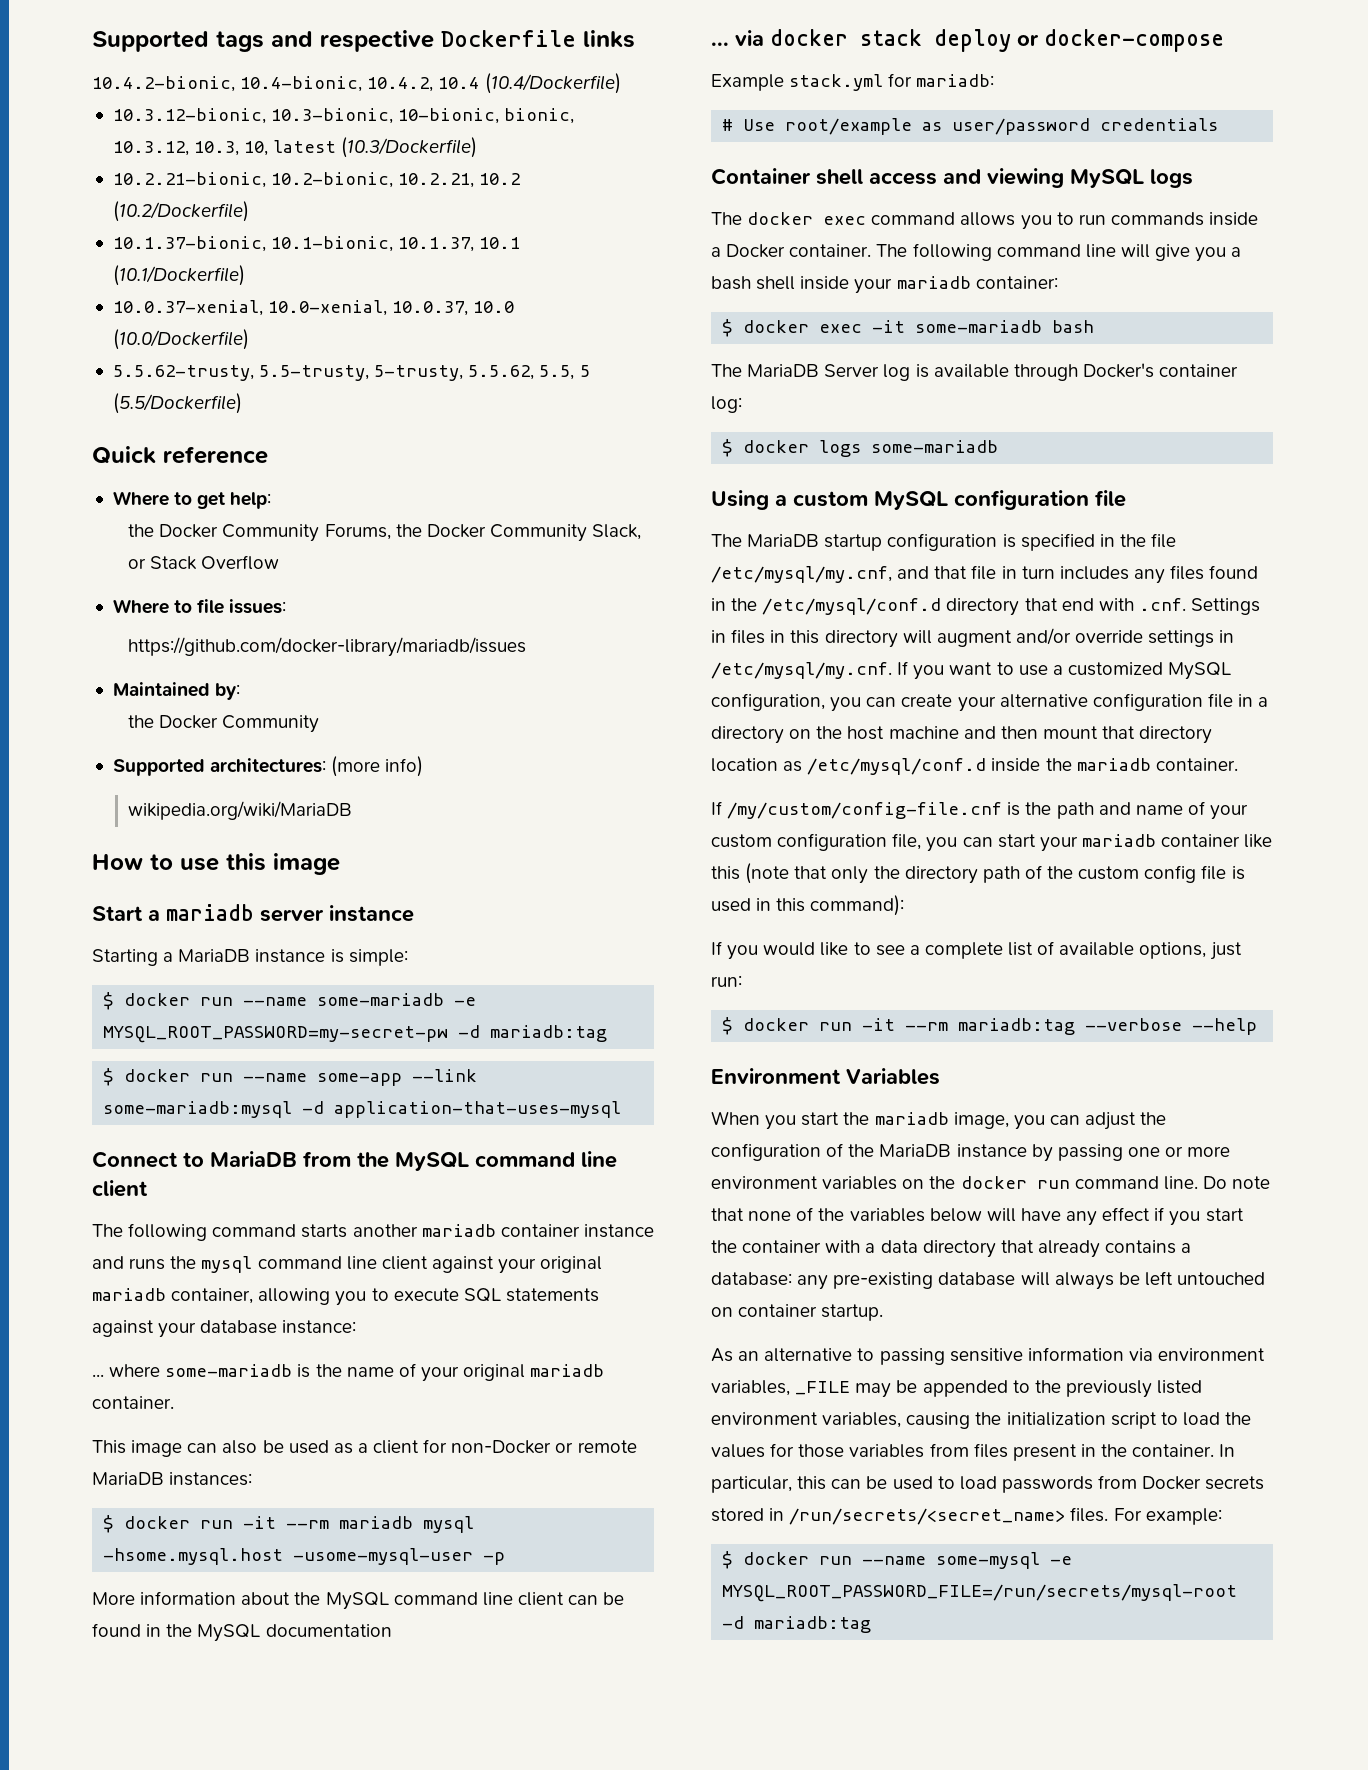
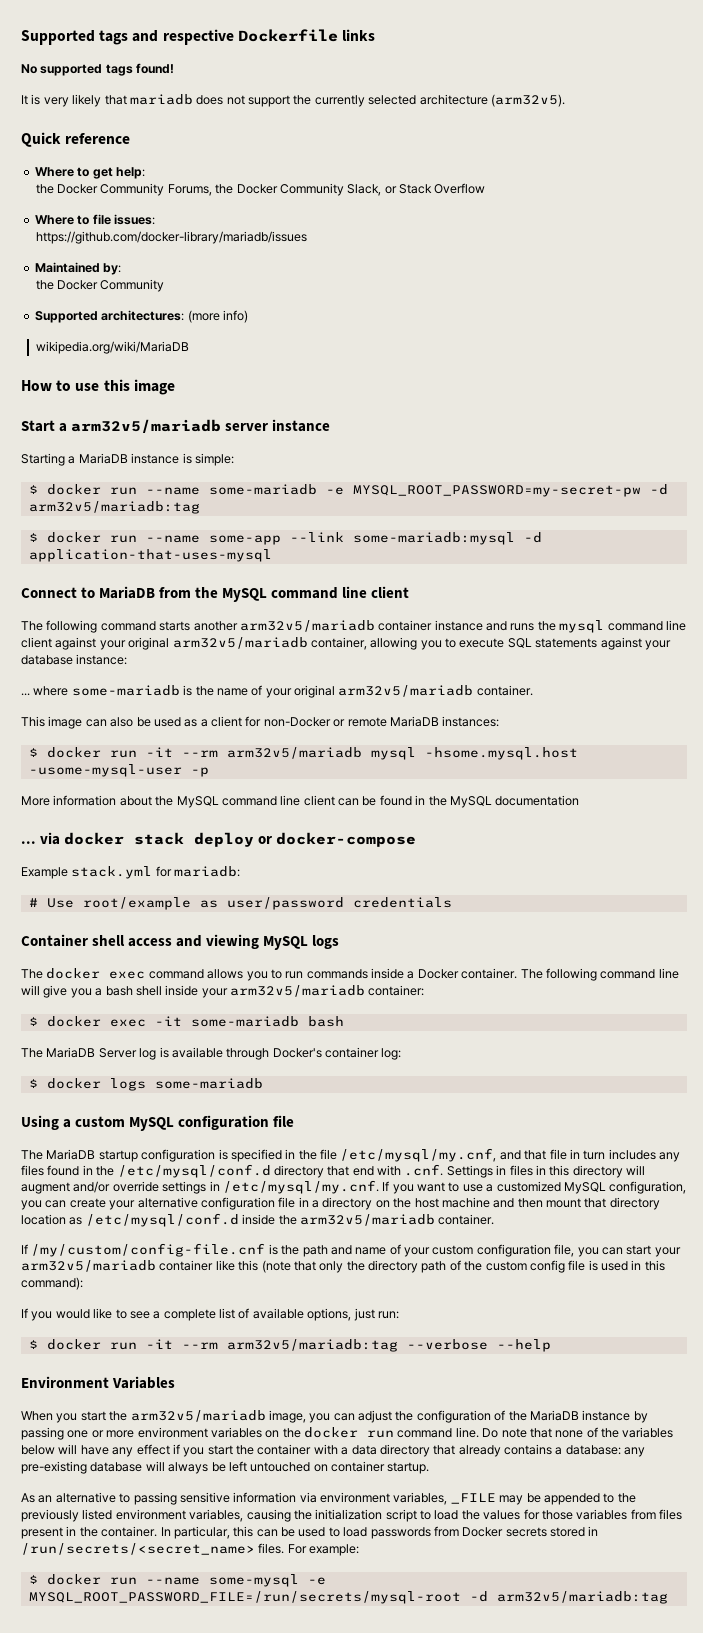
- 10.4.2-bionic, 10.4-bionic, 10.4.2, 10.4 (10.4/Dockerfile)
- 10.3.12-bionic, 10.3-bionic, 10-bionic, bionic, 10.3.12, 10.3, 10, latest (10.3/Dockerfile)
- 10.2.21-bionic, 10.2-bionic, 10.2.21, 10.2 (10.2/Dockerfile)
- 10.1.37-bionic, 10.1-bionic, 10.1.37, 10.1 (10.1/Dockerfile)
- 10.0.37-xenial, 10.0-xenial, 10.0.37, 10.0 (10.0/Dockerfile)
- 5.5.62-trusty, 5.5-trusty, 5-trusty, 5.5.62, 5.5, 5 (5.5/Dockerfile)
+ No supported tags found!
+ It is very likely that mariadb does not support the currently selected architecture (arm32v5).
- Start a mariadb server instance
+ Start a arm32v5/mariadb server instance
- $ docker run --name some-mariadb -e MYSQL_ROOT_PASSWORD=my-secret-pw -d mariadb:tag
+ $ docker run --name some-mariadb -e MYSQL_ROOT_PASSWORD=my-secret-pw -d arm32v5/mariadb:tag
- The following command starts another mariadb container instance and runs the mysql command line client against your original mariadb container, allowing you to execute SQL statements against your database instance:
+ The following command starts another arm32v5/mariadb container instance and runs the mysql command line client against your original arm32v5/mariadb container, allowing you to execute SQL statements against your database instance:
- ... where some-mariadb is the name of your original mariadb container.
+ ... where some-mariadb is the name of your original arm32v5/mariadb container.
- $ docker run -it --rm mariadb mysql -hsome.mysql.host -usome-mysql-user -p
+ $ docker run -it --rm arm32v5/mariadb mysql -hsome.mysql.host -usome-mysql-user -p
- The following command line will give you a bash shell inside your mariadb container:
+ The following command line will give you a bash shell inside your arm32v5/mariadb container:
- The MariaDB startup configuration is specified in the file /etc/mysql/my.cnf, and that file in turn includes any files found in the /etc/mysql/conf.d directory that end with .cnf. Settings in files in this directory will augment and/or override settings in /etc/mysql/my.cnf. If you want to use a customized MySQL configuration, you can create your alternative configuration file in a directory on the host machine and then mount that directory location as /etc/mysql/conf.d inside the mariadb container.
+ The MariaDB startup configuration is specified in the file /etc/mysql/my.cnf, and that file in turn includes any files found in the /etc/mysql/conf.d directory that end with .cnf. Settings in files in this directory will augment and/or override settings in /etc/mysql/my.cnf. If you want to use a customized MySQL configuration, you can create your alternative configuration file in a directory on the host machine and then mount that directory location as /etc/mysql/conf.d inside the arm32v5/mariadb container.
- If /my/custom/config-file.cnf is the path and name of your custom configuration file, you can start your mariadb container like this (note that only the directory path of the custom config file is used in this command):
+ If /my/custom/config-file.cnf is the path and name of your custom configuration file, you can start your arm32v5/mariadb container like this (note that only the directory path of the custom config file is used in this command):
- $ docker run -it --rm mariadb:tag --verbose --help
+ $ docker run -it --rm arm32v5/mariadb:tag --verbose --help
- When you start the mariadb image, you can adjust the configuration of the MariaDB instance by passing one or more environment variables on the docker run command line.
+ When you start the arm32v5/mariadb image, you can adjust the configuration of the MariaDB instance by passing one or more environment variables on the docker run command line.
- $ docker run --name some-mysql -e MYSQL_ROOT_PASSWORD_FILE=/run/secrets/mysql-root -d mariadb:tag
+ $ docker run --name some-mysql -e MYSQL_ROOT_PASSWORD_FILE=/run/secrets/mysql-root -d arm32v5/mariadb:tag

